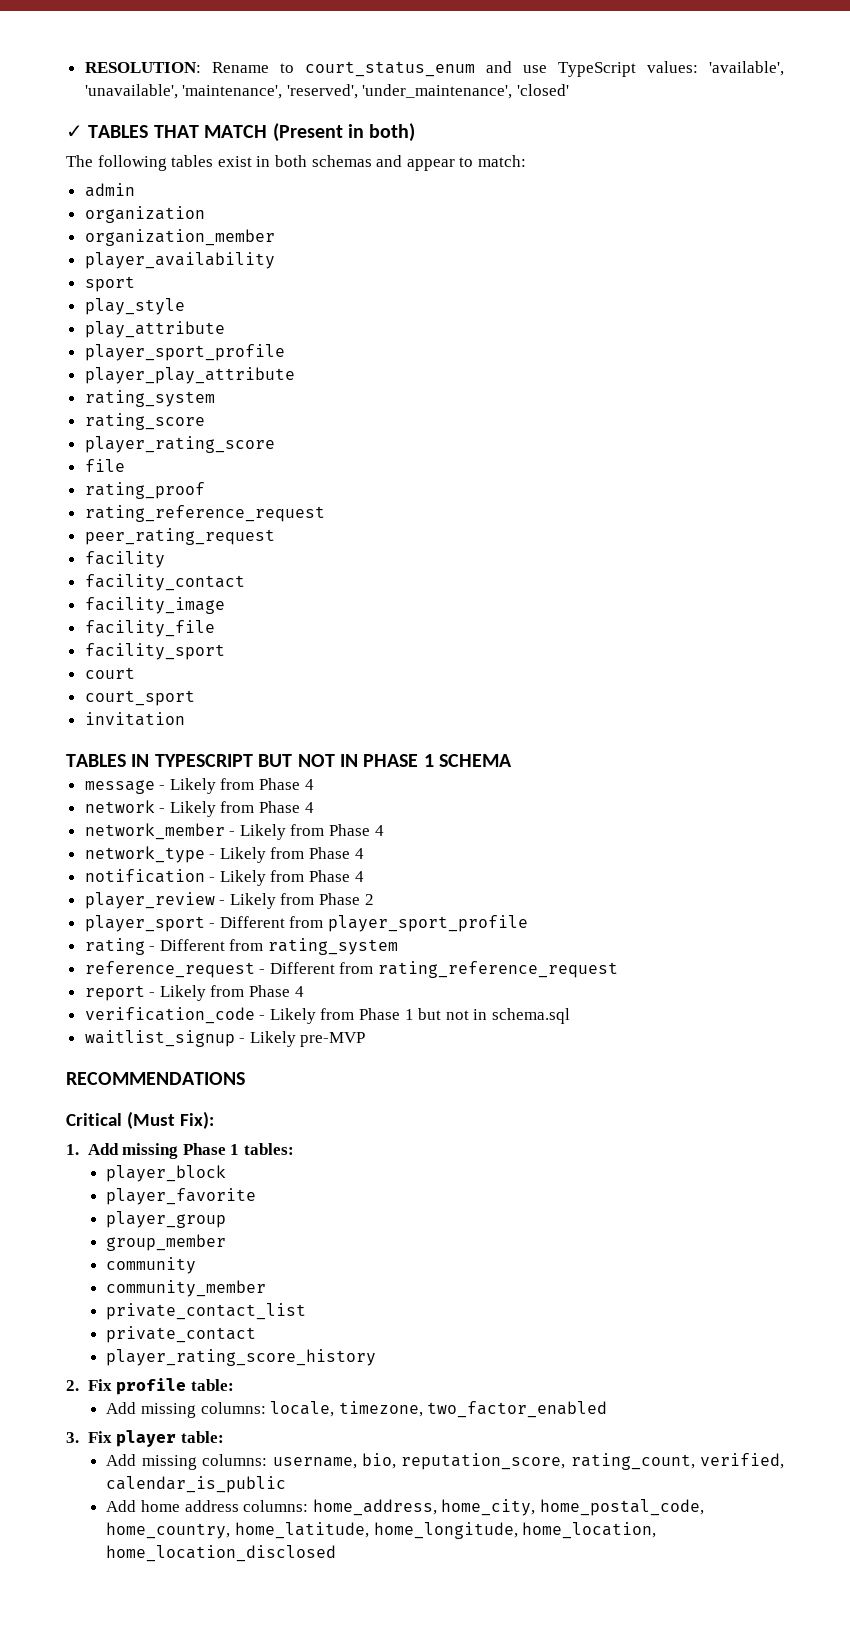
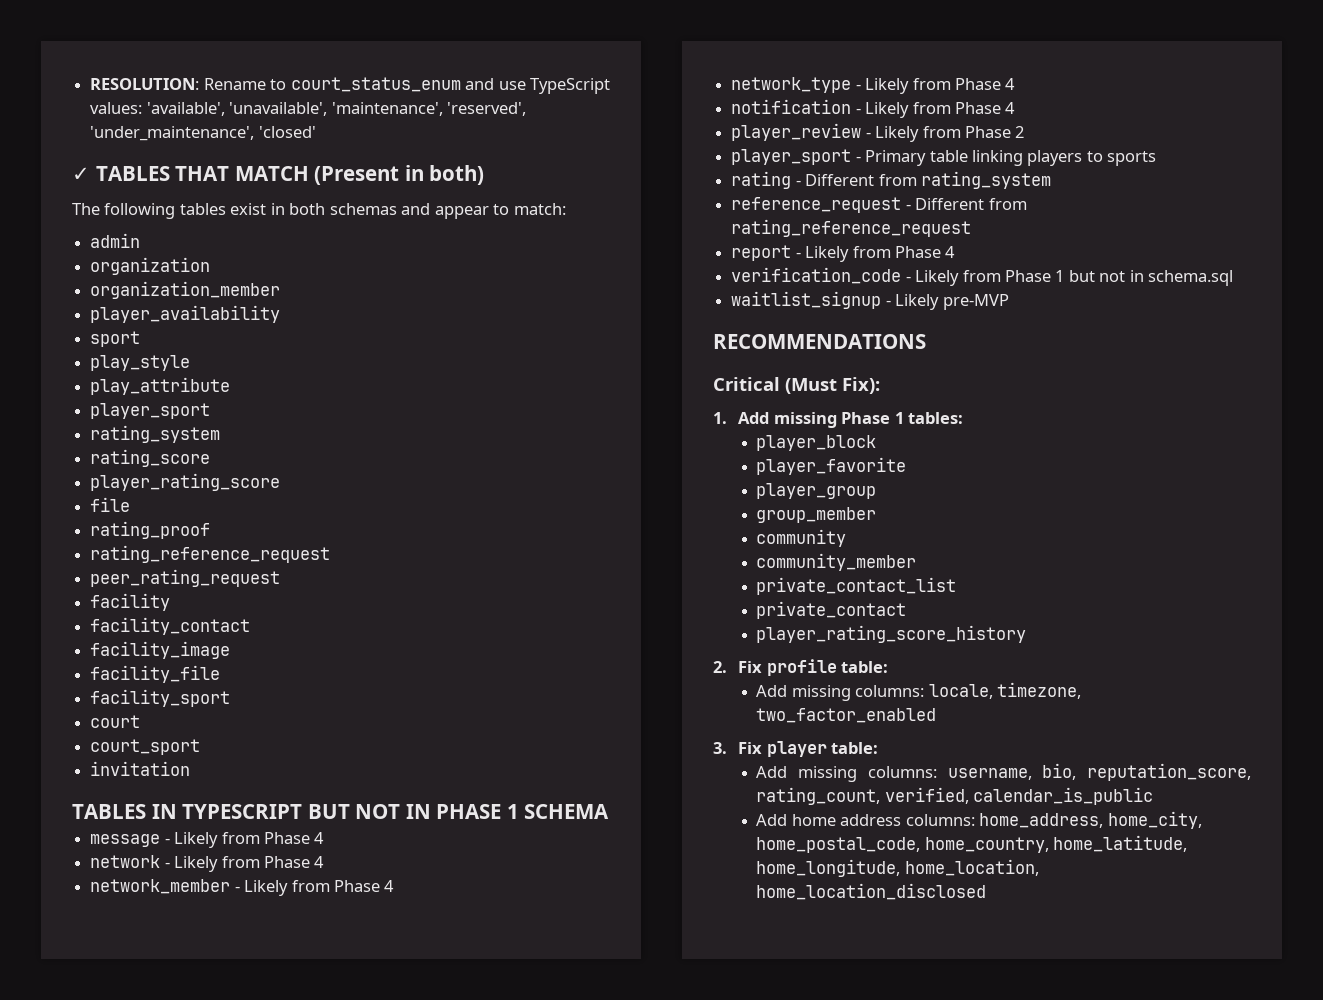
  play_attribute
- player_sport_profile
- player_play_attribute
+ player_sport
- player_sport - Different from player_sport_profile
+ player_sport - Primary table linking players to sports

